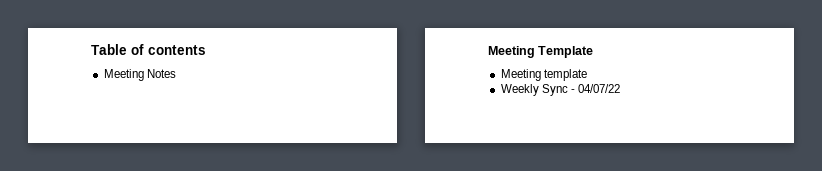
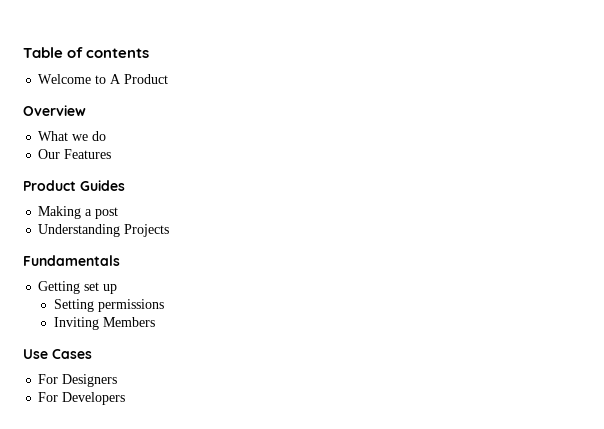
- Meeting Notes
- Meeting Template
- Meeting template
- Weekly Sync - 04/07/22
+ Welcome to A Product
+ Overview
+ What we do
+ Our Features
+ Product Guides
+ Making a post
+ Understanding Projects
+ Fundamentals
+ Getting set up
+ Setting permissions
+ Inviting Members
+ Use Cases
+ For Designers
+ For Developers

